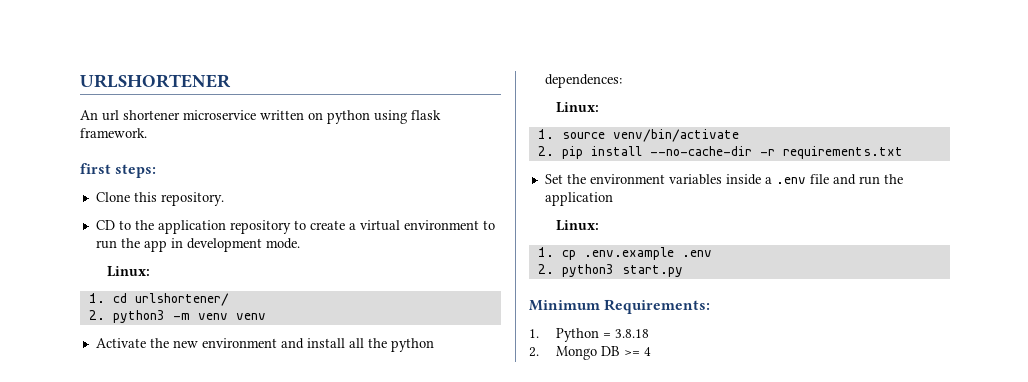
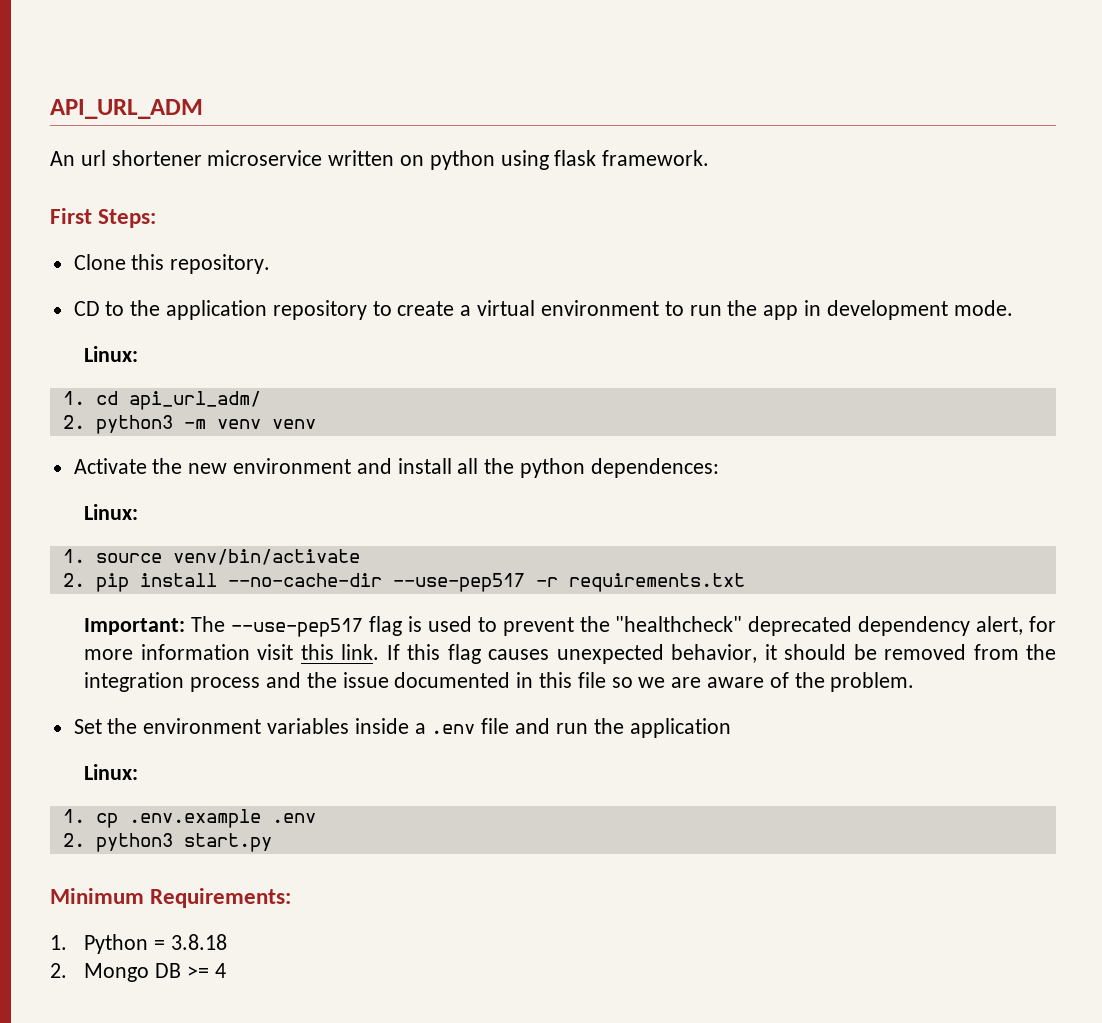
- URLSHORTENER
+ API_URL_ADM
- first steps:
+ First Steps:
- 1. cd urlshortener/
+ 1. cd api_url_adm/
- 2. pip install --no-cache-dir -r requirements.txt
+ 2. pip install --no-cache-dir --use-pep517 -r requirements.txt
+ Important: The --use-pep517 flag is used to prevent the "healthcheck" deprecated dependency alert, for more information visit this link. If this flag causes unexpected behavior, it should be removed from the integration process and the issue documented in this file so we are aware of the problem.

